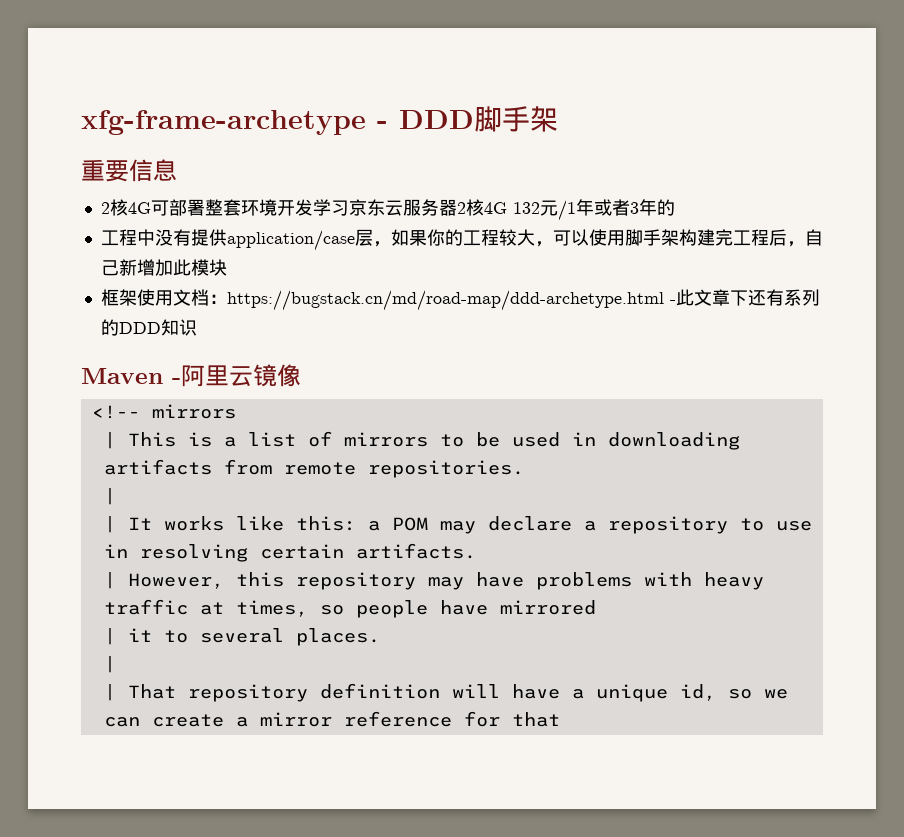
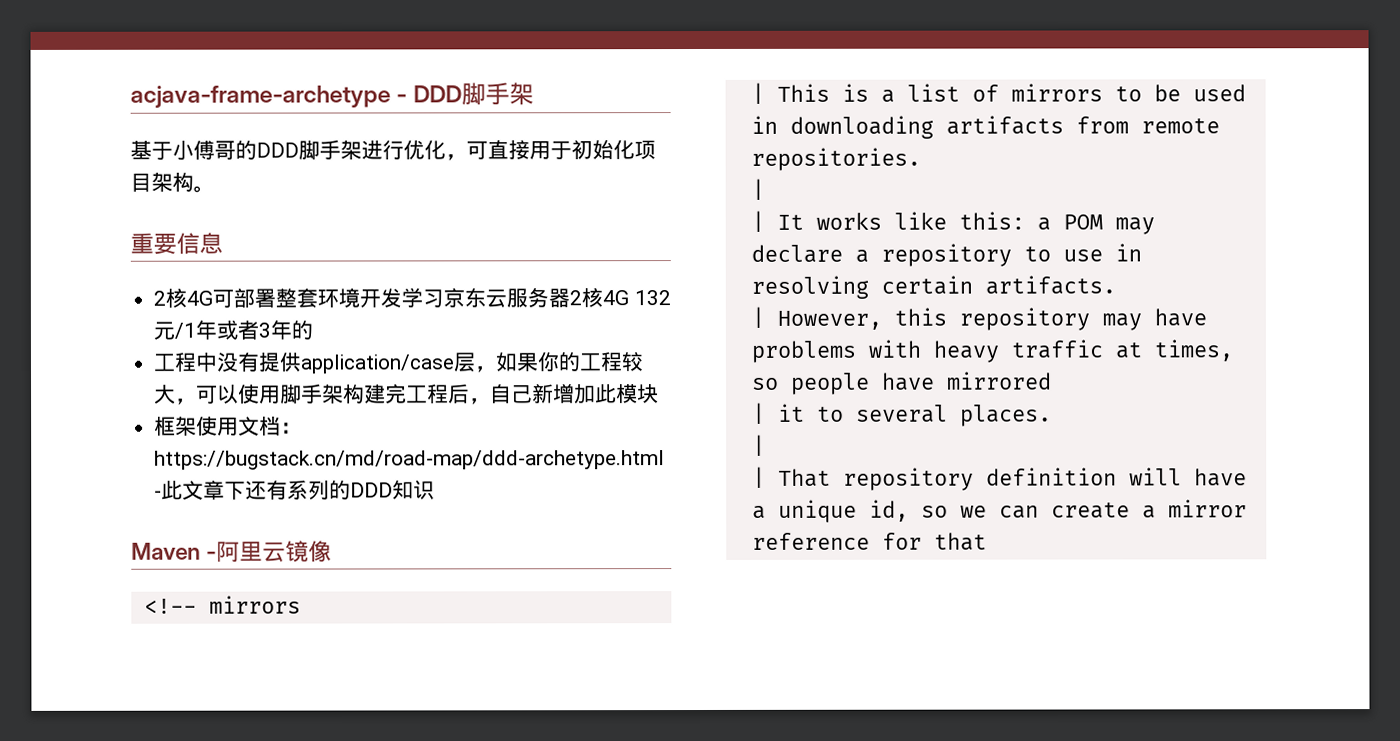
- xfg-frame-archetype - DDD脚手架
+ acjava-frame-archetype - DDD脚手架
+ 基于小傅哥的DDD脚手架进行优化，可直接用于初始化项目架构。

